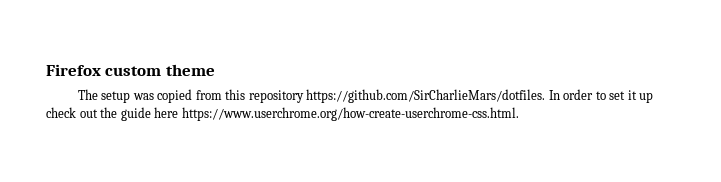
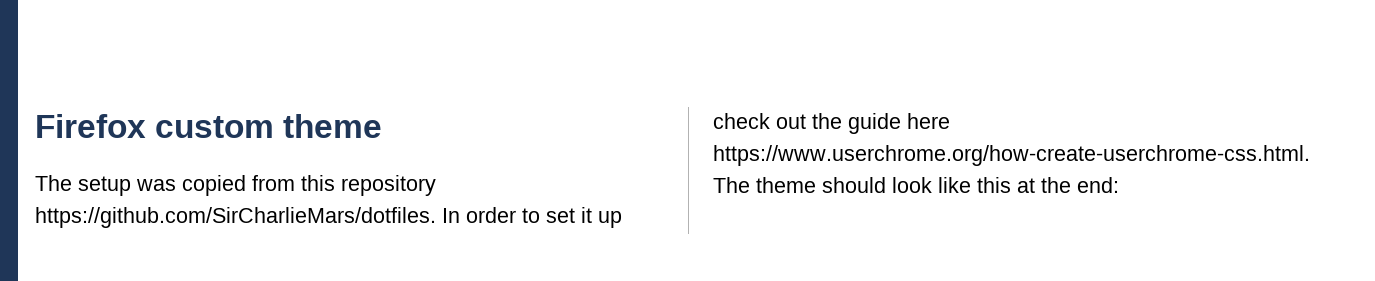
- The setup was copied from this repository https://github.com/SirCharlieMars/dotfiles. In order to set it up check out the guide here https://www.userchrome.org/how-create-userchrome-css.html.
+ The setup was copied from this repository https://github.com/SirCharlieMars/dotfiles. In order to set it up check out the guide here https://www.userchrome.org/how-create-userchrome-css.html. The theme should look like this at the end:

